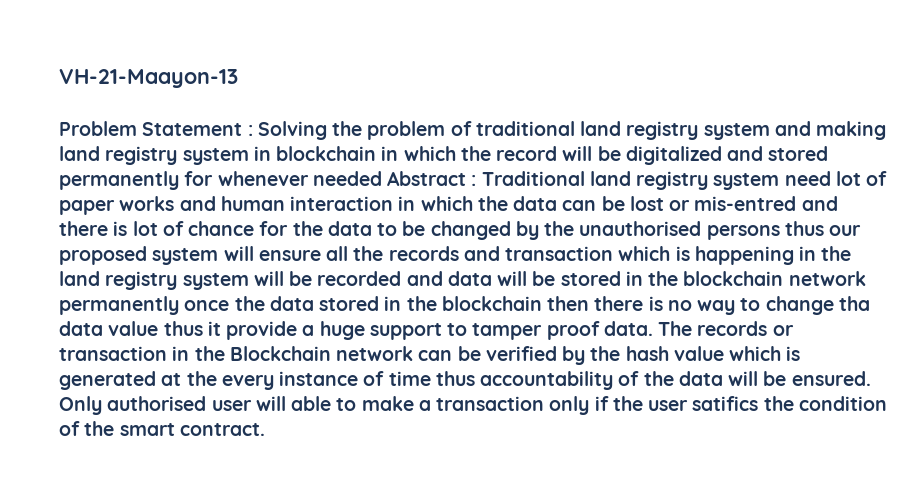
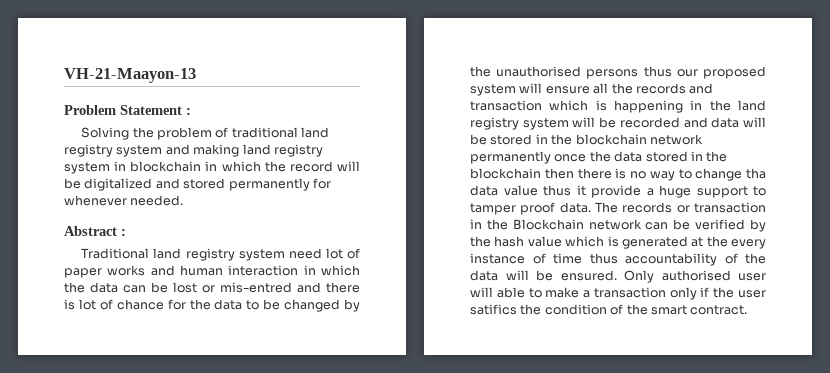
- Problem Statement : Solving the problem of traditional land registry system and making land registry system in blockchain in which the record will be digitalized and stored permanently for whenever needed Abstract : Traditional land registry system need lot of paper works and human interaction in which the data can be lost or mis-entred and there is lot of chance for the data to be changed by the unauthorised persons thus our proposed system will ensure all the records and transaction which is happening in the land registry system will be recorded and data will be stored in the blockchain network permanently once the data stored in the blockchain then there is no way to change tha data value thus it provide a huge support to tamper proof data.
+ Problem Statement :
+ Solving the problem of traditional land registry system and making land registry system in blockchain in which the record will be digitalized and stored permanently for whenever needed.
+ Abstract :
+ Traditional land registry system need lot of paper works and human interaction in which the data can be lost or mis-entred and there is lot of chance for the data to be changed by the unauthorised persons thus our proposed system will ensure all the records and transaction which is happening in the land registry system will be recorded and data will be stored in the blockchain network permanently once the data stored in the blockchain then there is no way to change tha data value thus it provide a huge support to tamper proof data.

